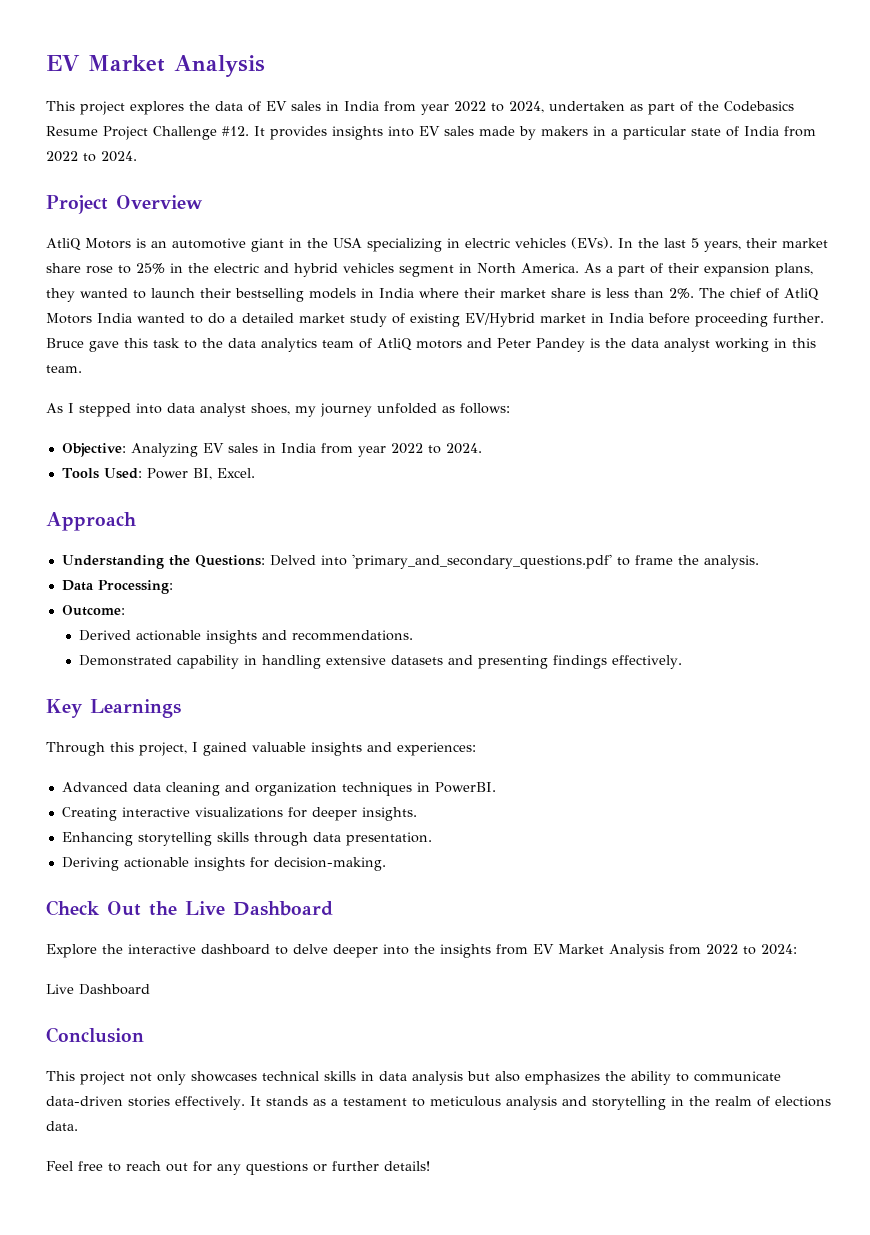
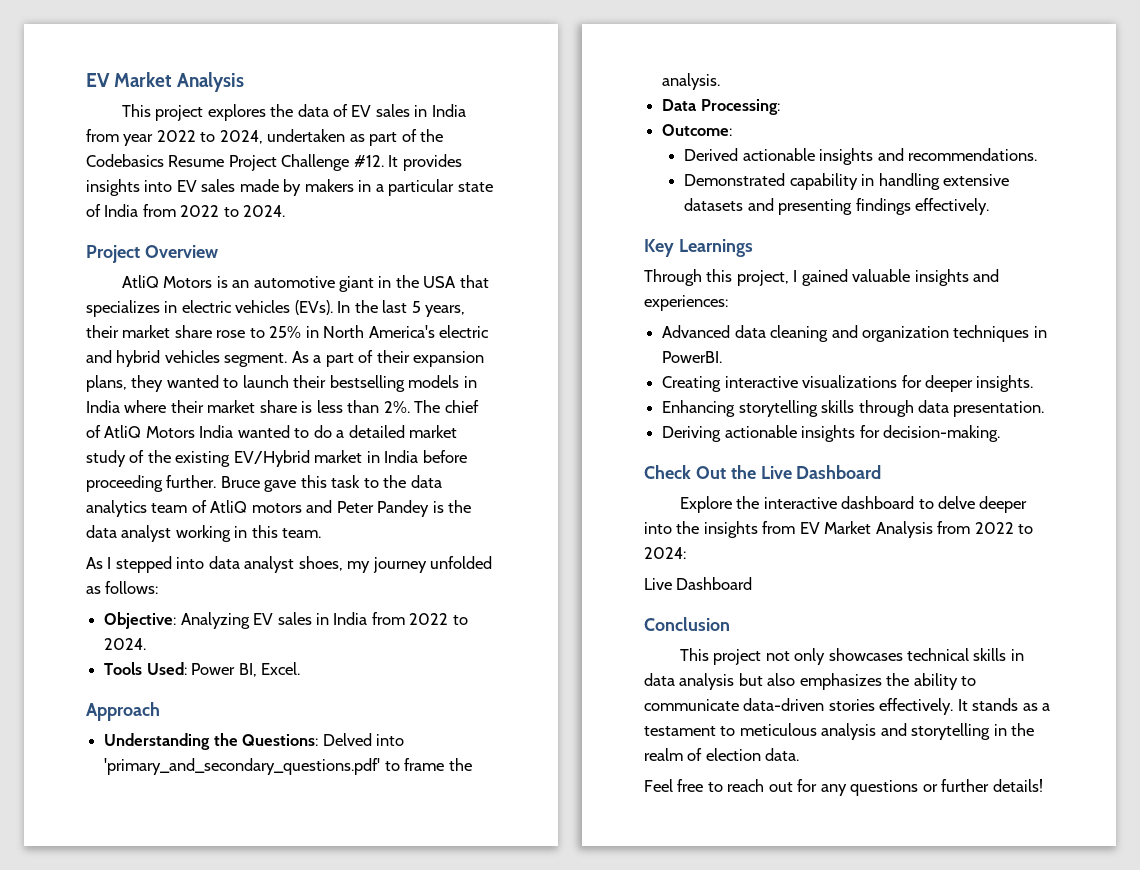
- AtliQ Motors is an automotive giant in the USA specializing in electric vehicles (EVs).
+ AtliQ Motors is an automotive giant in the USA that specializes in electric vehicles (EVs).
- In the last 5 years, their market share rose to 25% in the electric and hybrid vehicles segment in North America.
+ In the last 5 years, their market share rose to 25% in North America's electric and hybrid vehicles segment.
- The chief of AtliQ Motors India wanted to do a detailed market study of existing EV/Hybrid market in India before proceeding further.
+ The chief of AtliQ Motors India wanted to do a detailed market study of the existing EV/Hybrid market in India before proceeding further.
- Objective: Analyzing EV sales in India from year 2022 to 2024.
+ Objective: Analyzing EV sales in India from 2022 to 2024.
- It stands as a testament to meticulous analysis and storytelling in the realm of elections data.
+ It stands as a testament to meticulous analysis and storytelling in the realm of election data.

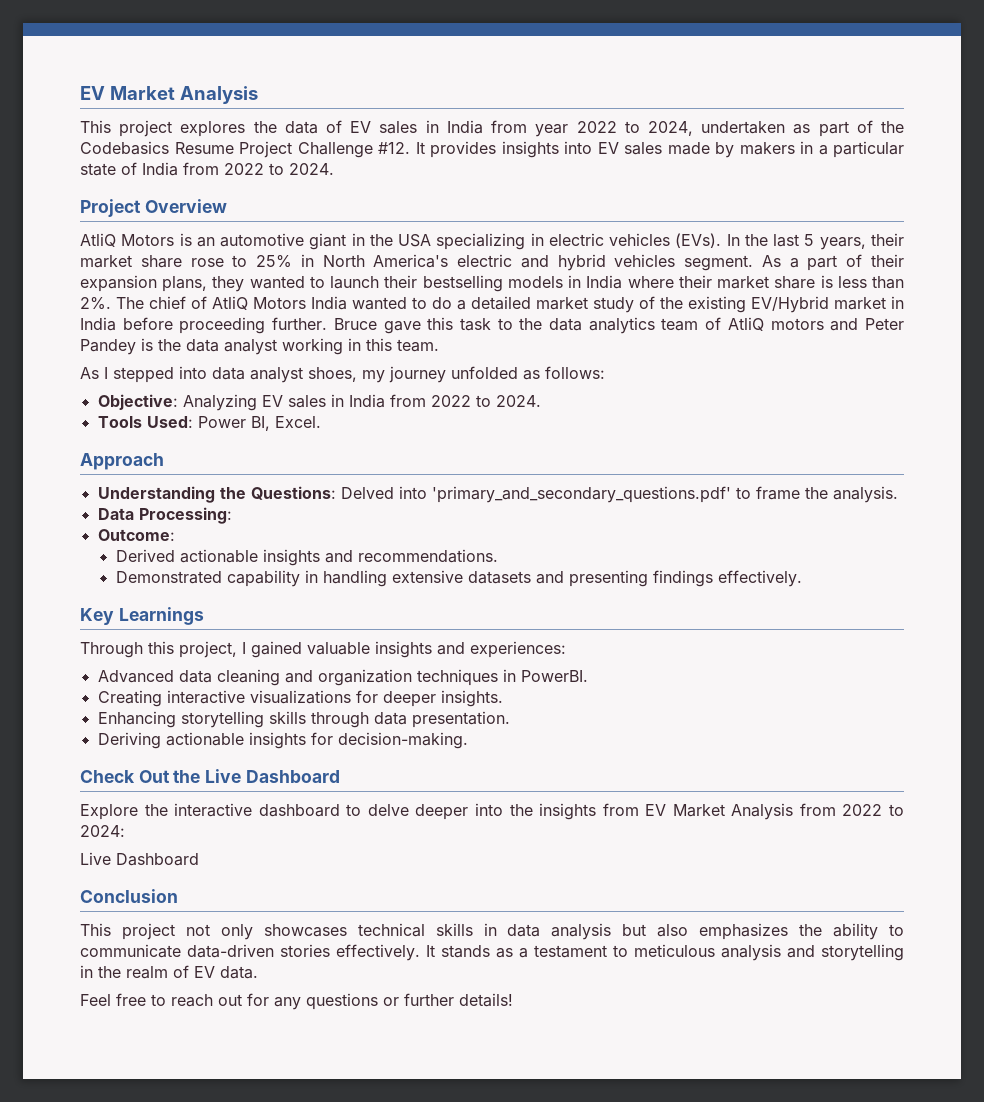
- AtliQ Motors is an automotive giant in the USA that specializes in electric vehicles (EVs).
+ AtliQ Motors is an automotive giant in the USA specializing in electric vehicles (EVs).
- It stands as a testament to meticulous analysis and storytelling in the realm of election data.
+ It stands as a testament to meticulous analysis and storytelling in the realm of EV data.

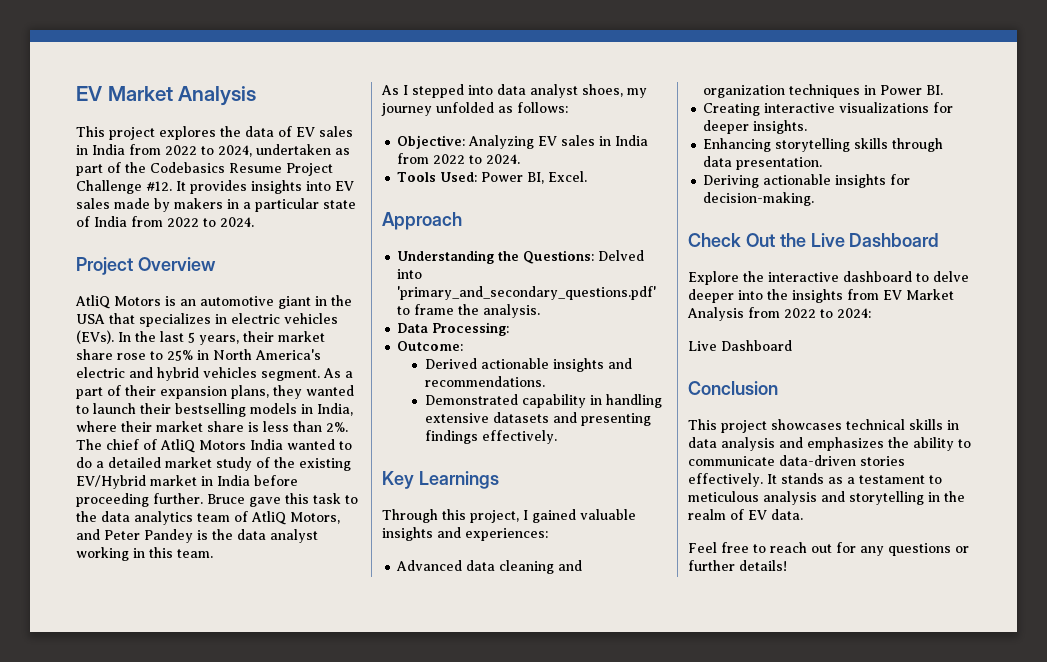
- This project explores the data of EV sales in India from year 2022 to 2024, undertaken as part of the Codebasics Resume Project Challenge #12.
+ This project explores the data of EV sales in India from 2022 to 2024, undertaken as part of the Codebasics Resume Project Challenge #12.
- AtliQ Motors is an automotive giant in the USA specializing in electric vehicles (EVs).
+ AtliQ Motors is an automotive giant in the USA that specializes in electric vehicles (EVs).
- As a part of their expansion plans, they wanted to launch their bestselling models in India where their market share is less than 2%.
+ As a part of their expansion plans, they wanted to launch their bestselling models in India, where their market share is less than 2%.
- Bruce gave this task to the data analytics team of AtliQ motors and Peter Pandey is the data analyst working in this team.
+ Bruce gave this task to the data analytics team of AtliQ Motors, and Peter Pandey is the data analyst working in this team.
- Advanced data cleaning and organization techniques in PowerBI.
+ Advanced data cleaning and organization techniques in Power BI.
- This project not only showcases technical skills in data analysis but also emphasizes the ability to communicate data-driven stories effectively.
+ This project showcases technical skills in data analysis and emphasizes the ability to communicate data-driven stories effectively.

